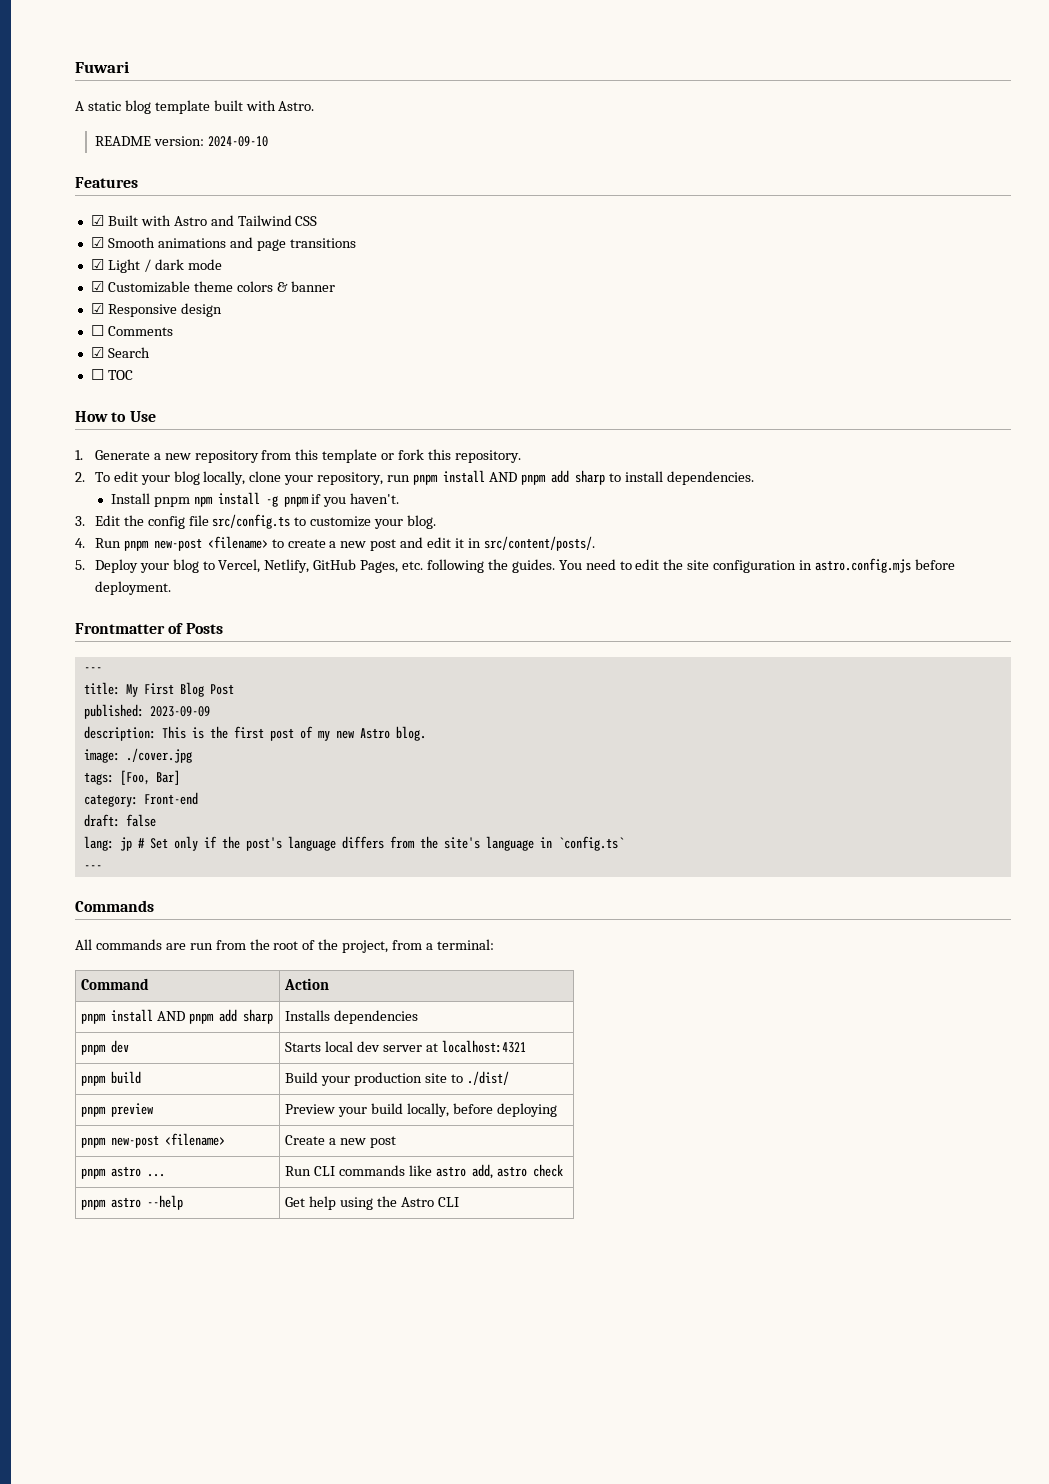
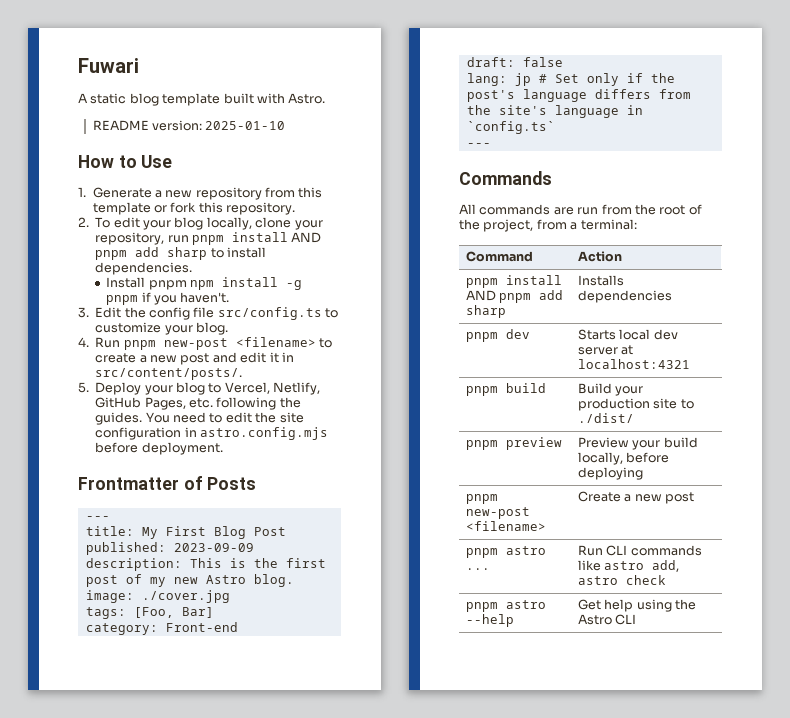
- README version: 2024-09-10
- Features
- ☑ Built with Astro and Tailwind CSS
- ☑ Smooth animations and page transitions
- ☑ Light / dark mode
- ☑ Customizable theme colors & banner
- ☑ Responsive design
- ☐ Comments
- ☑ Search
- ☐ TOC
+ README version: 2025-01-10

